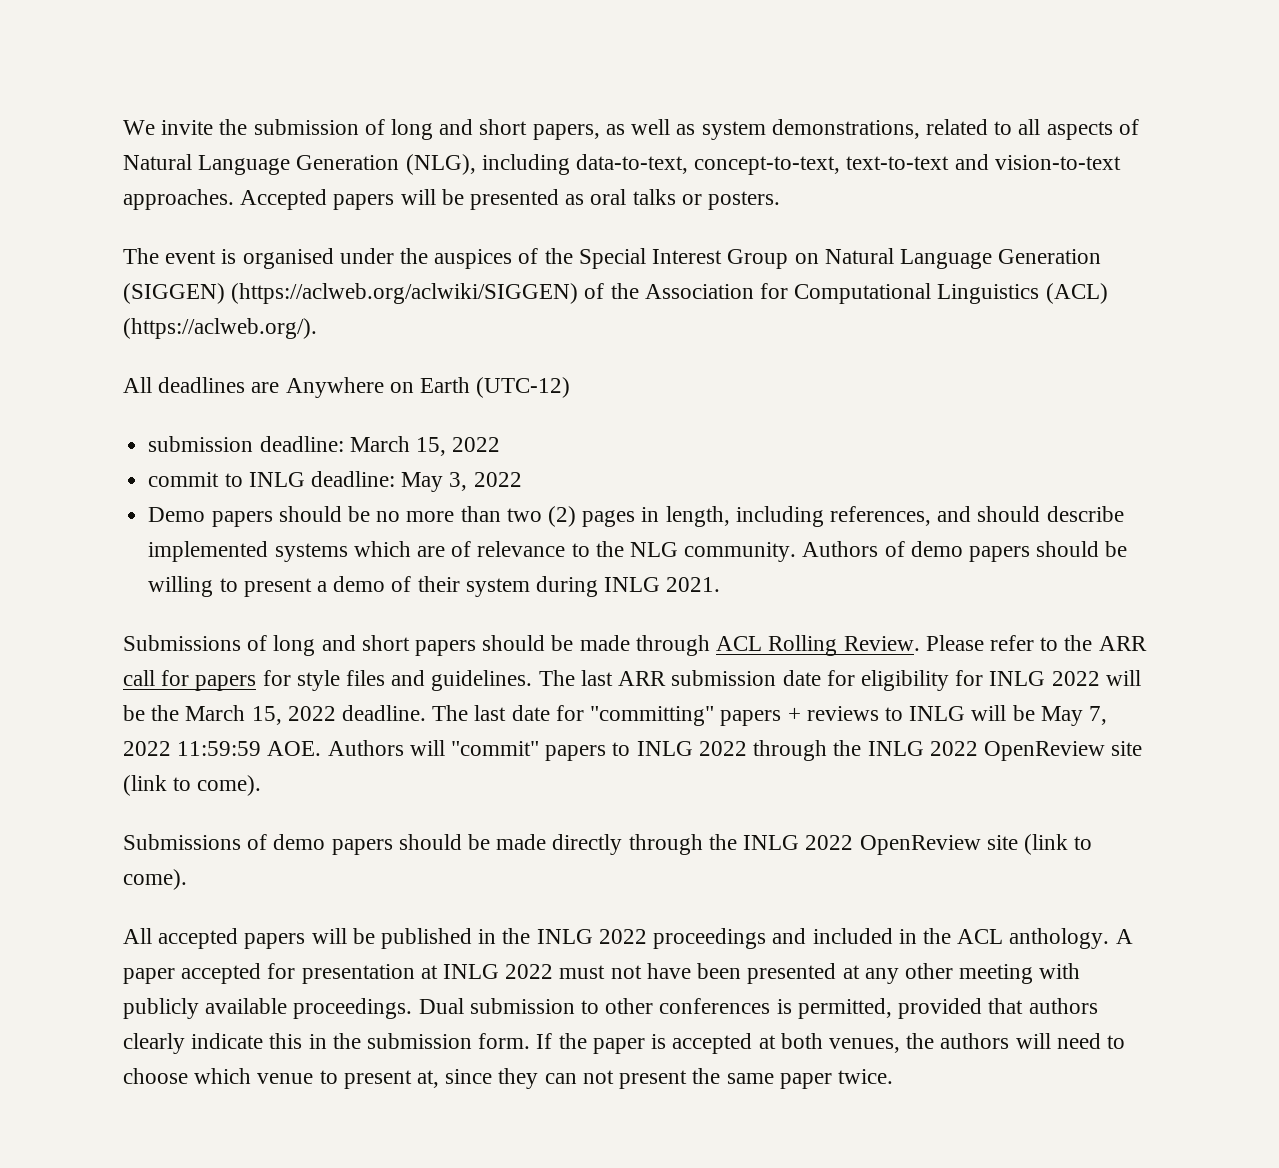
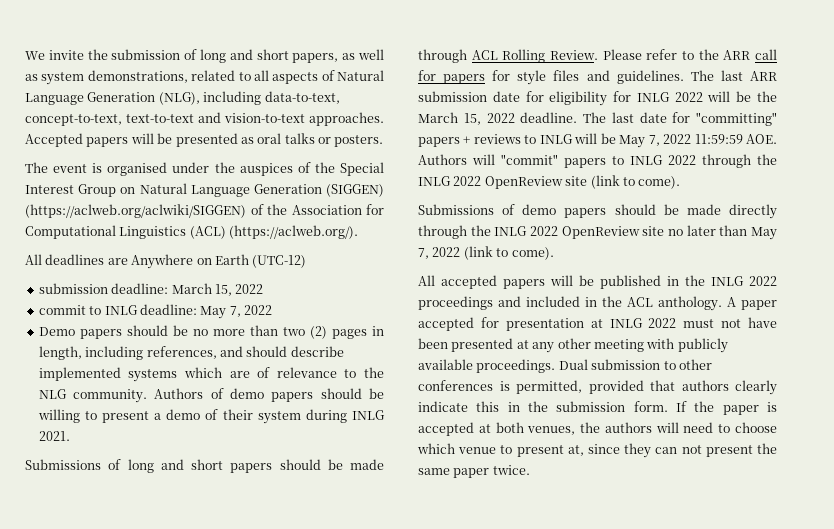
- commit to INLG deadline: May 3, 2022
+ commit to INLG deadline: May 7, 2022
- Submissions of demo papers should be made directly through the INLG 2022 OpenReview site (link to come).
+ Submissions of demo papers should be made directly through the INLG 2022 OpenReview site no later than May 7, 2022 (link to come).

